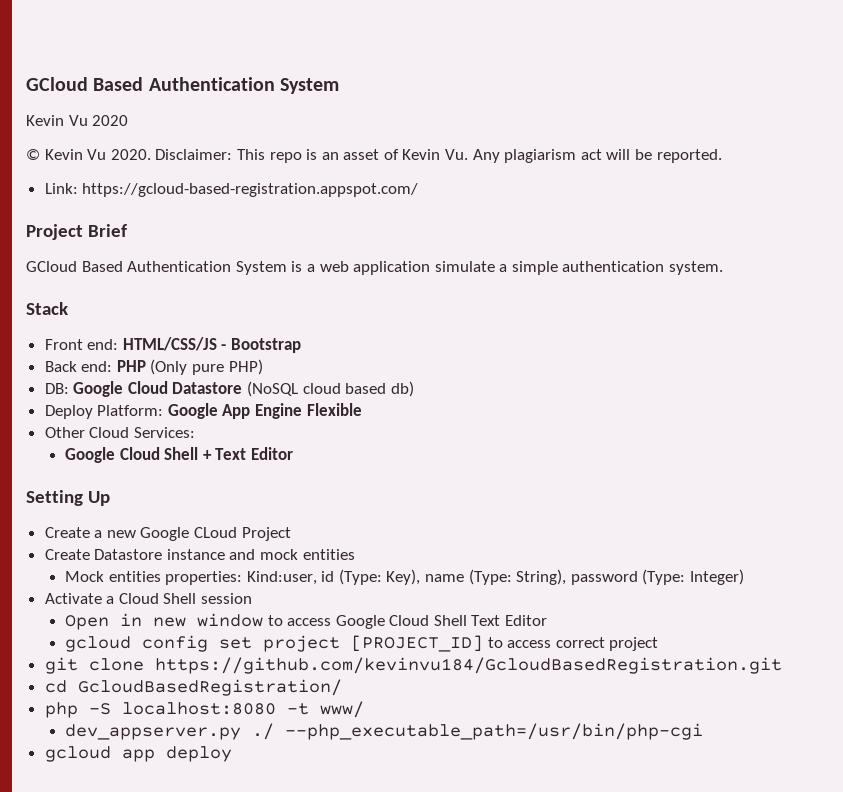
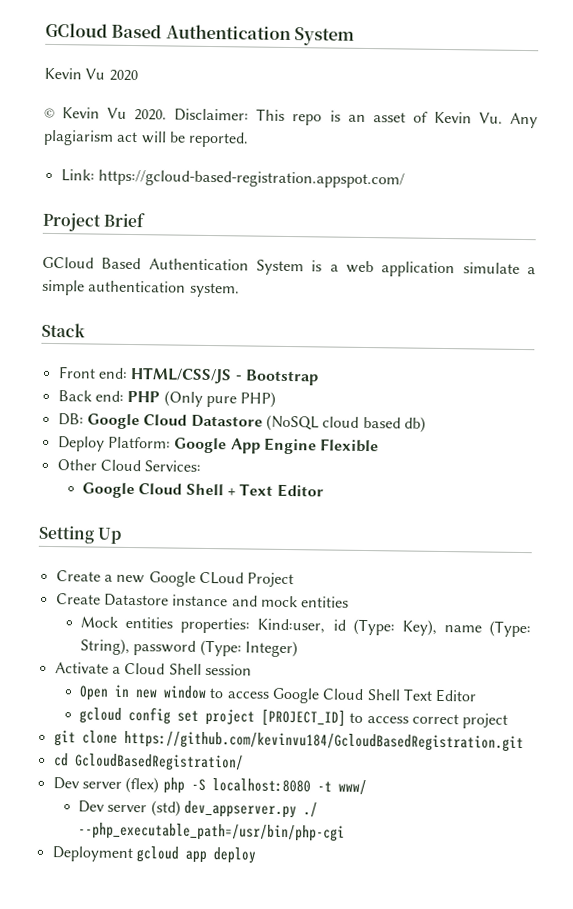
- php -S localhost:8080 -t www/
+ Dev server (flex) php -S localhost:8080 -t www/
- dev_appserver.py ./ --php_executable_path=/usr/bin/php-cgi
+ Dev server (std) dev_appserver.py ./ --php_executable_path=/usr/bin/php-cgi
- gcloud app deploy
+ Deployment gcloud app deploy

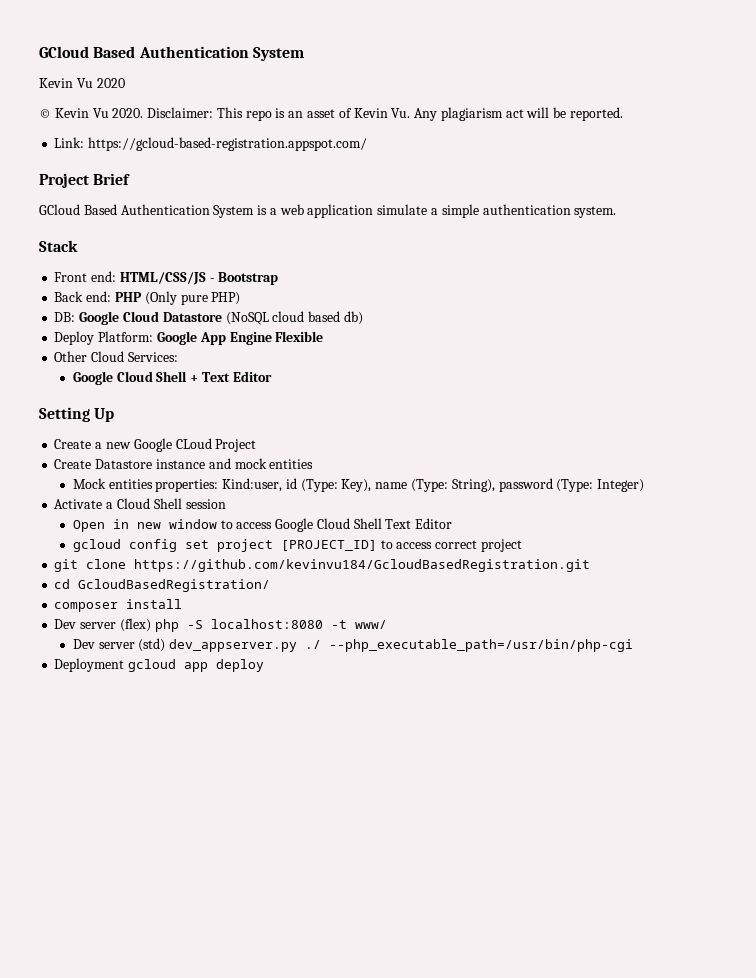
+ composer install

